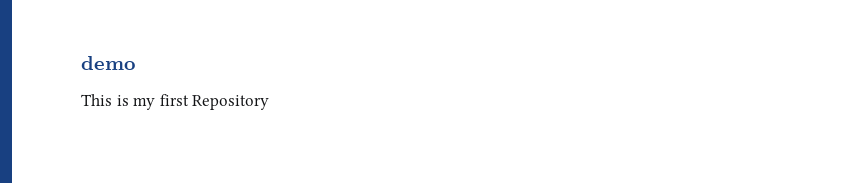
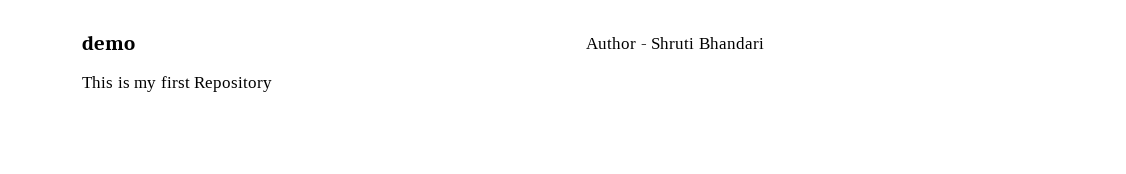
+ Author - Shruti Bhandari

